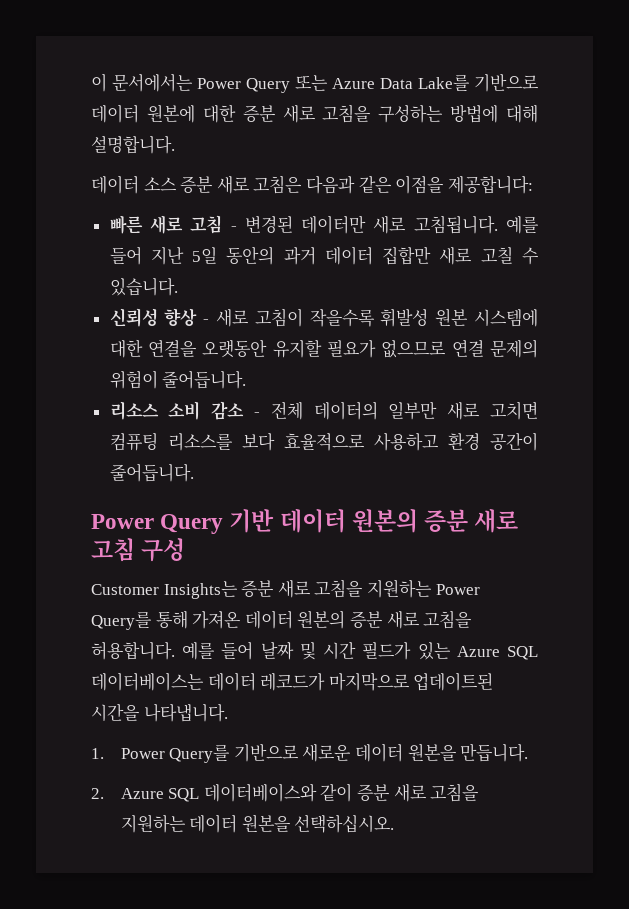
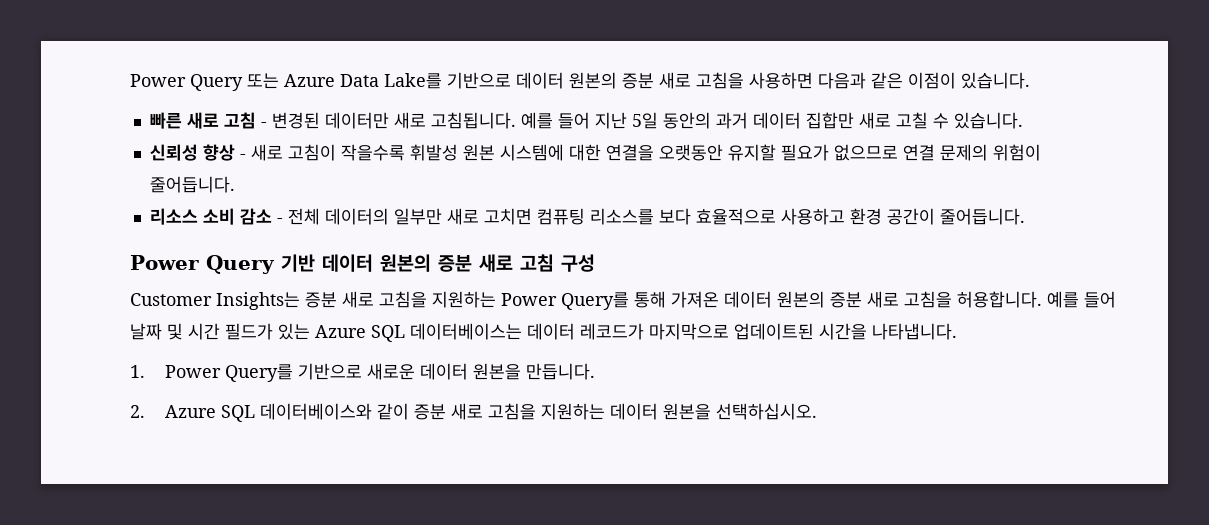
- 이 문서에서는 Power Query 또는 Azure Data Lake를 기반으로 데이터 원본에 대한 증분 새로 고침을 구성하는 방법에 대해 설명합니다.
- 데이터 소스 증분 새로 고침은 다음과 같은 이점을 제공합니다:
+ Power Query 또는 Azure Data Lake를 기반으로 데이터 원본의 증분 새로 고침을 사용하면 다음과 같은 이점이 있습니다.

